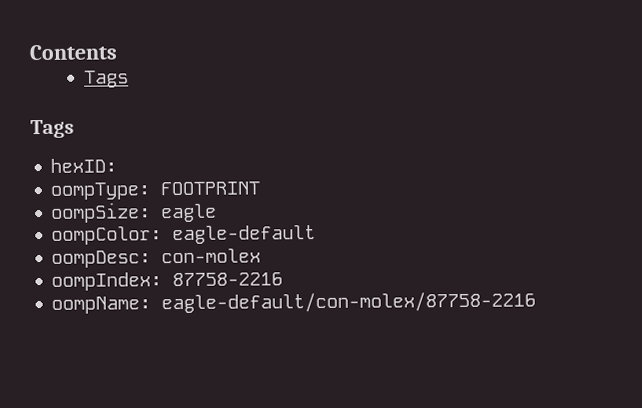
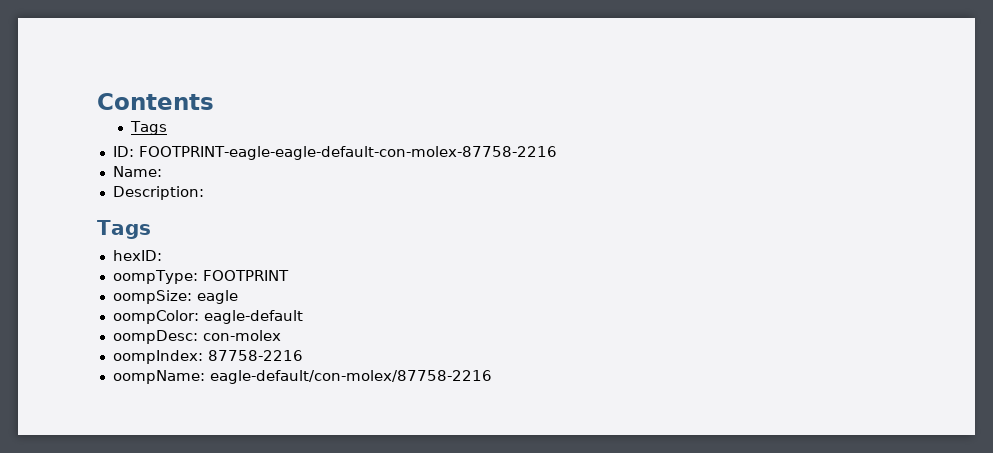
+ ID: FOOTPRINT-eagle-eagle-default-con-molex-87758-2216
+ Name:
+ Description:

